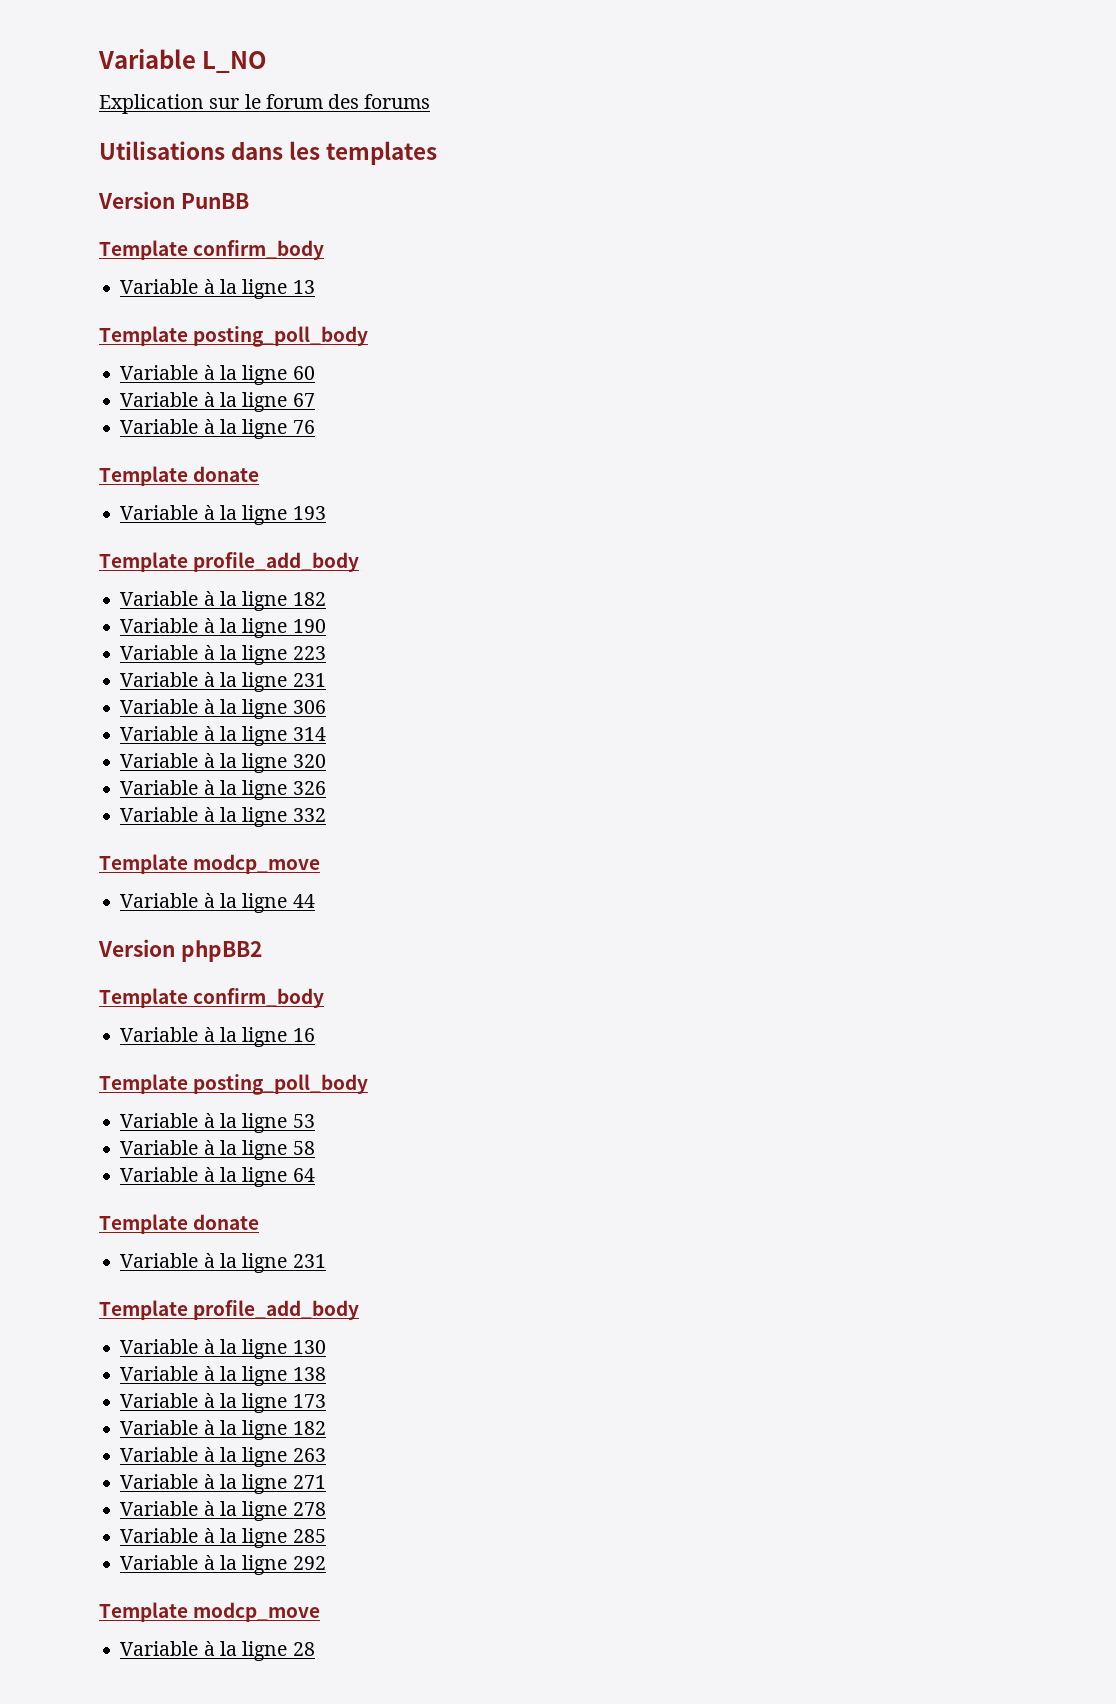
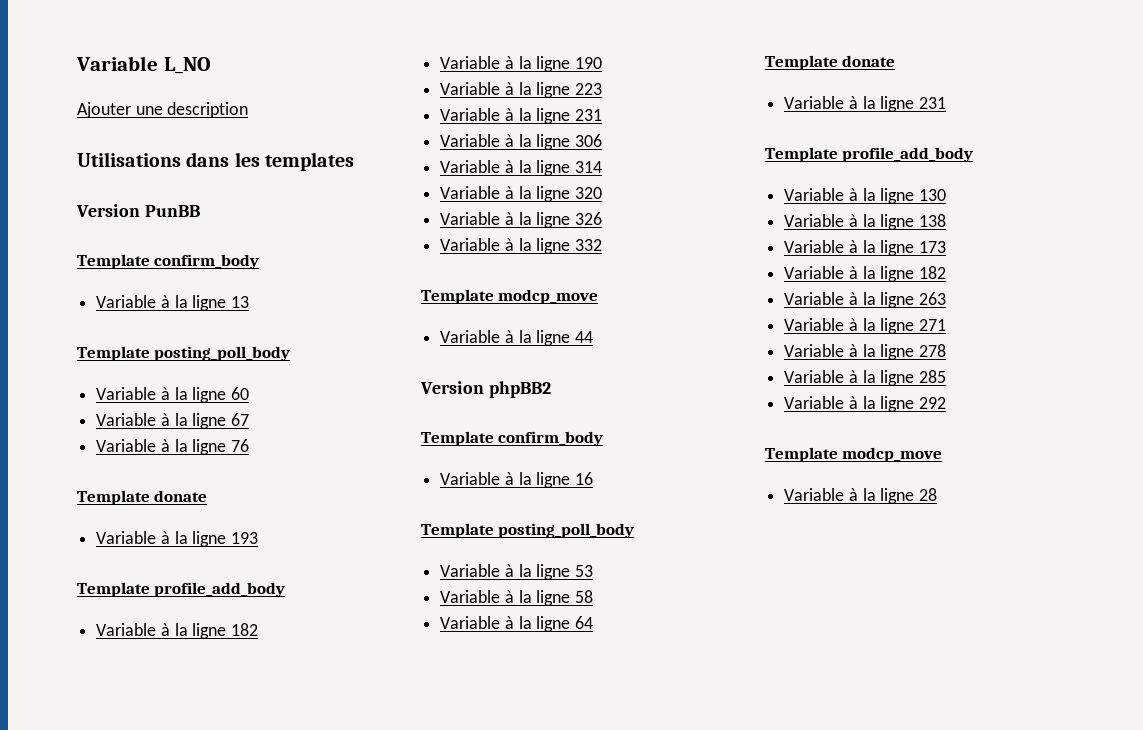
- Explication sur le forum des forums
+ Ajouter une description

